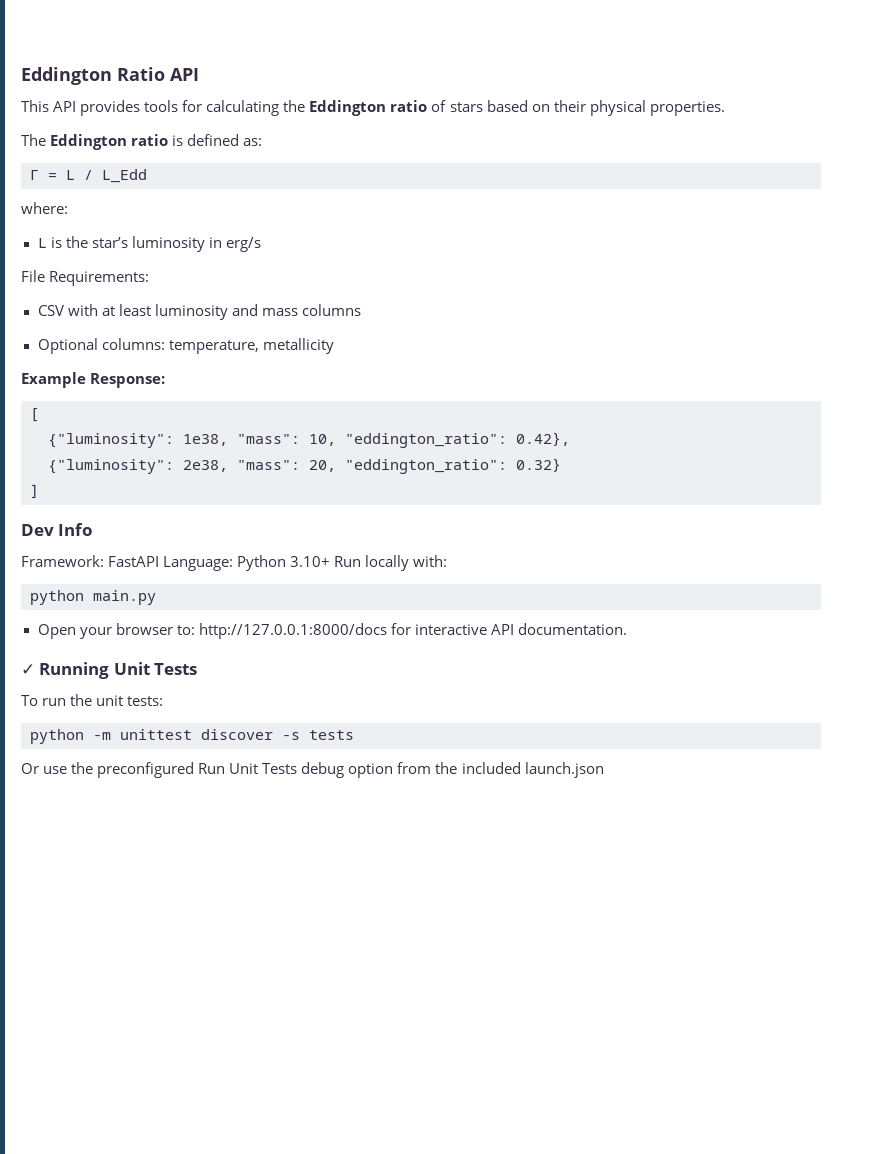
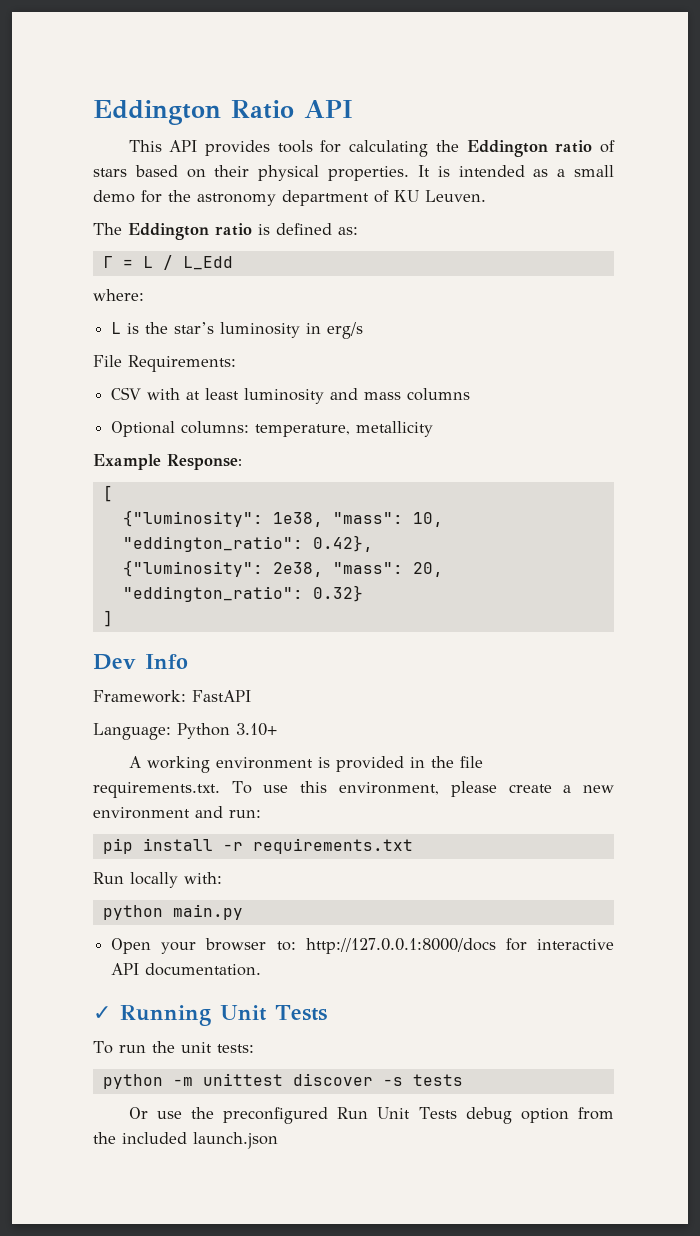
+ It is intended as a small demo for the astronomy department of KU Leuven.
- Framework: FastAPI Language: Python 3.10+ Run locally with:
+ Framework: FastAPI
+ Language: Python 3.10+
+ A working environment is provided in the file requirements.txt. To use this environment, please create a new environment and run:
+ pip install -r requirements.txt
+ Run locally with:

